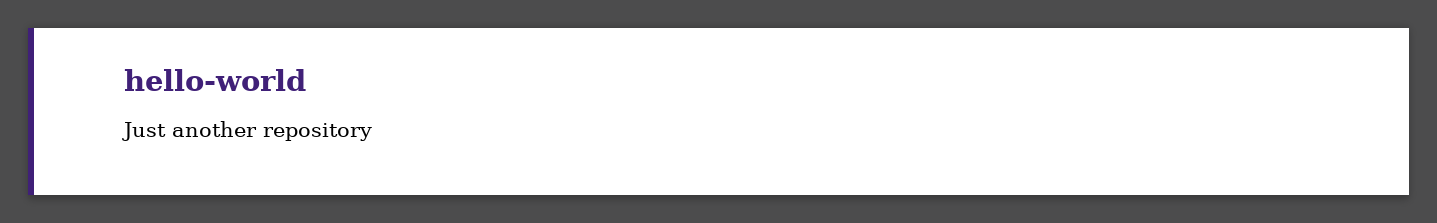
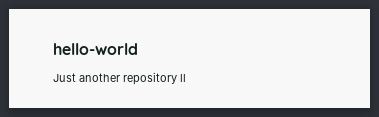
- Just another repository
+ Just another repository ll

